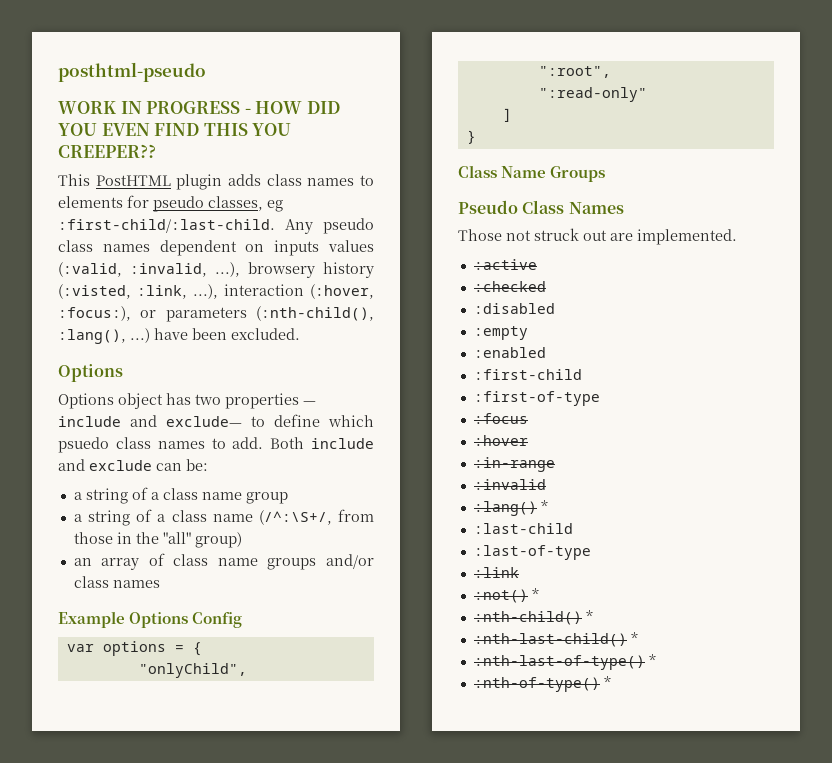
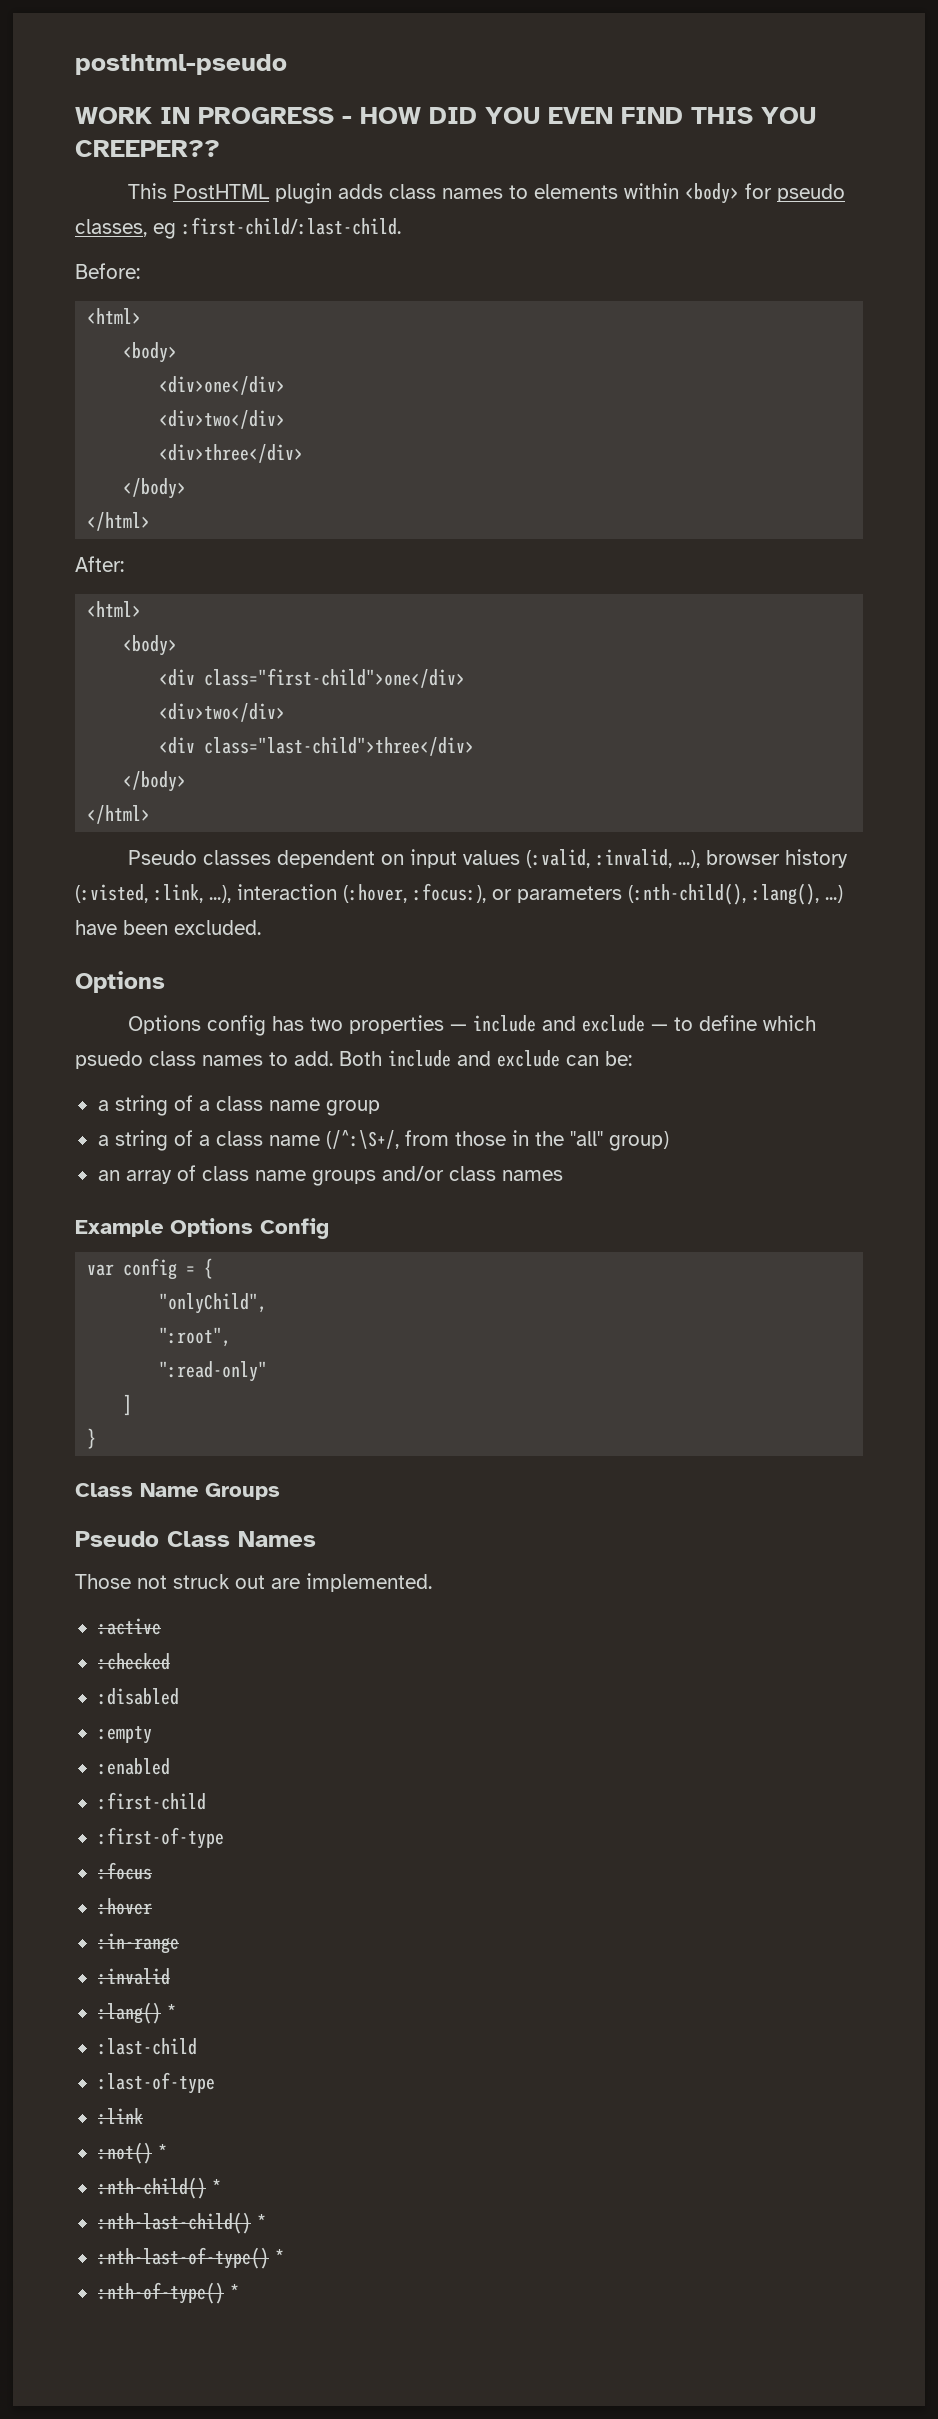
- This PostHTML plugin adds class names to elements for pseudo classes, eg :first-child/:last-child. Any pseudo class names dependent on inputs values (:valid, :invalid, ...), browsery history (:visted, :link, ...), interaction (:hover, :focus:), or parameters (:nth-child(), :lang(), ...) have been excluded.
+ This PostHTML plugin adds class names to elements within <body> for pseudo classes, eg :first-child/:last-child.
+ Before:
+ <html>
+ <body>
+ <div>one</div>
+ <div>two</div>
+ <div>three</div>
+ </body>
+ </html>
+ After:
+ <html>
+ <body>
+ <div class="first-child">one</div>
+ <div>two</div>
+ <div class="last-child">three</div>
+ </body>
+ </html>
+ Pseudo classes dependent on input values (:valid, :invalid, ...), browser history (:visted, :link, ...), interaction (:hover, :focus:), or parameters (:nth-child(), :lang(), ...) have been excluded.
- Options object has two properties — include and exclude— to define which psuedo class names to add.
+ Options config has two properties — include and exclude — to define which psuedo class names to add.
- var options = {
+ var config = {

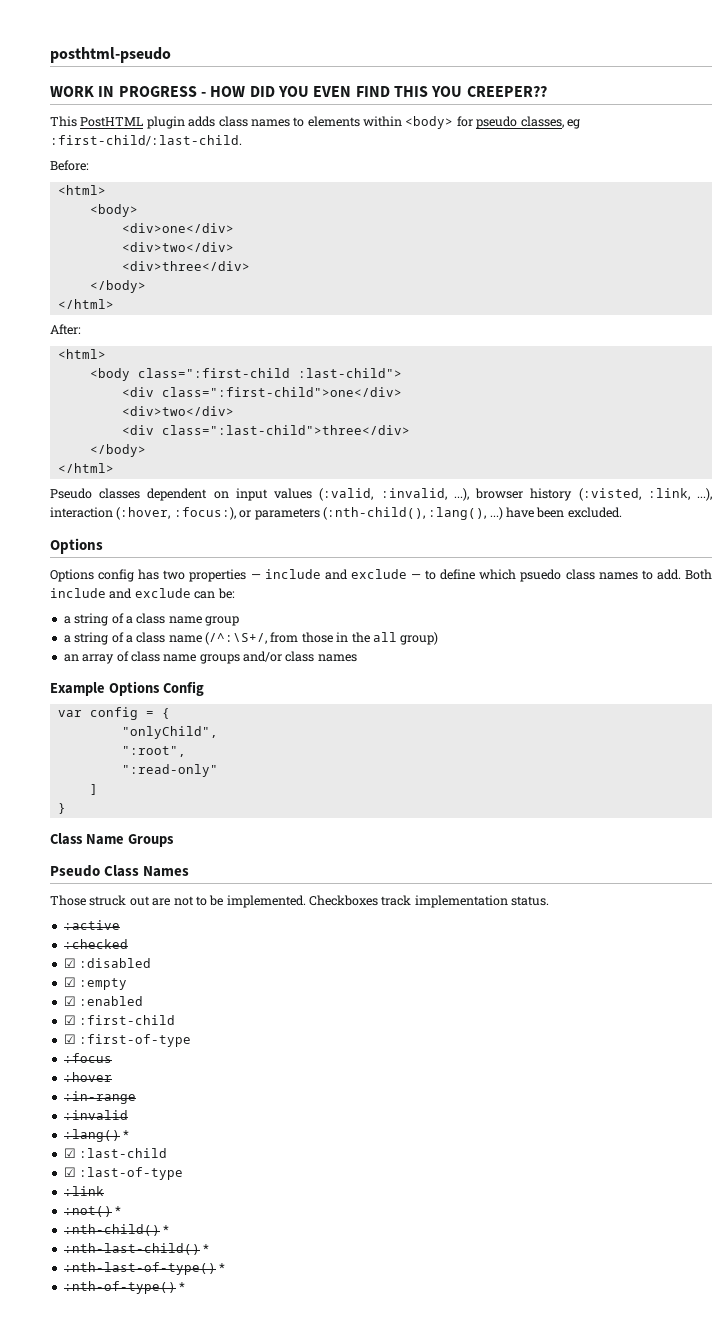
  After:
  <html>
- <body>
- <div class="first-child">one</div>
+ <body class=":first-child :last-child">
+ <div class=":first-child">one</div>
- <div class="last-child">three</div>
+ <div class=":last-child">three</div>
- a string of a class name (/^:\S+/, from those in the "all" group)
+ a string of a class name (/^:\S+/, from those in the all group)
- Those not struck out are implemented.
+ Those struck out are not to be implemented. Checkboxes track implementation status.
- :disabled
+ ☑ :disabled
- :empty
+ ☑ :empty
- :enabled
+ ☑ :enabled
- :first-child
+ ☑ :first-child
- :first-of-type
+ ☑ :first-of-type
- :last-child
+ ☑ :last-child
- :last-of-type
+ ☑ :last-of-type

